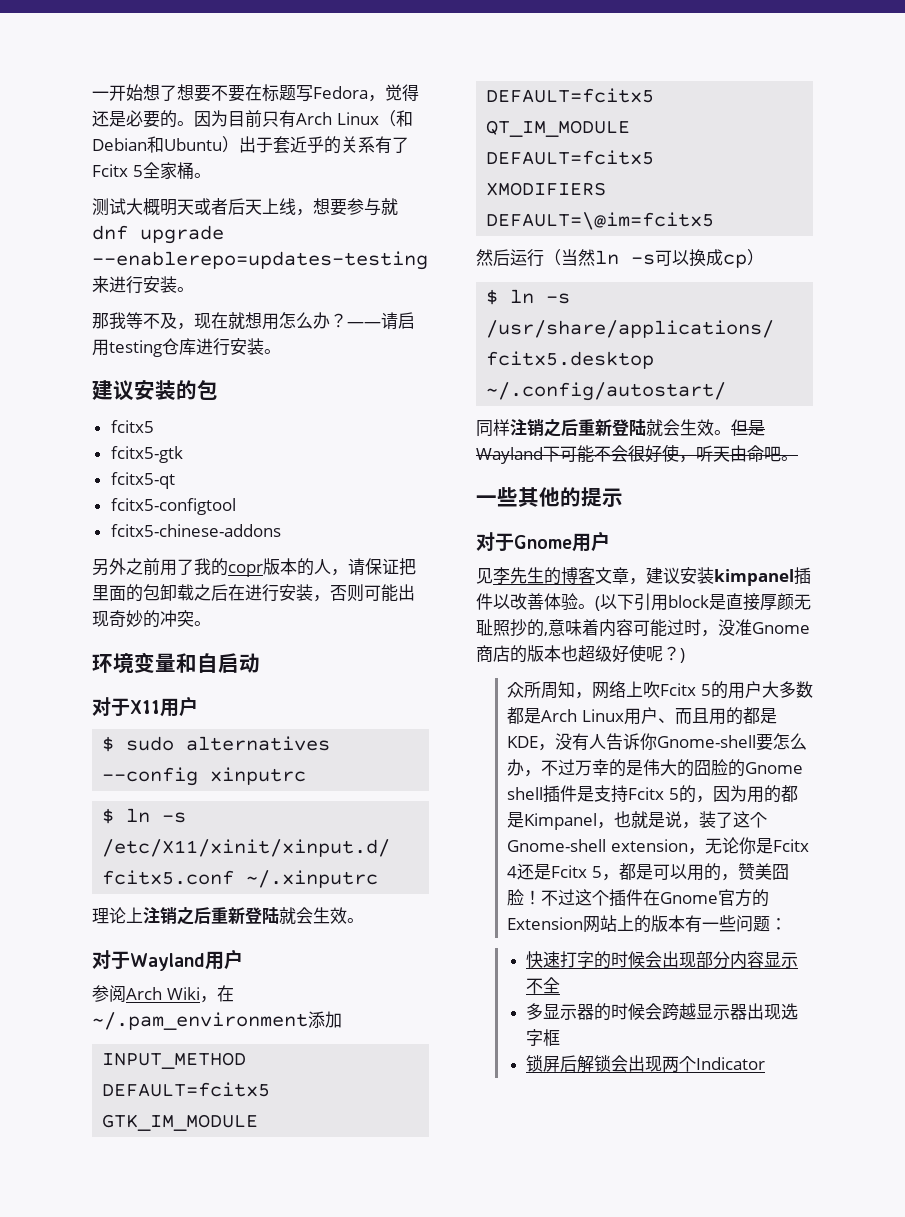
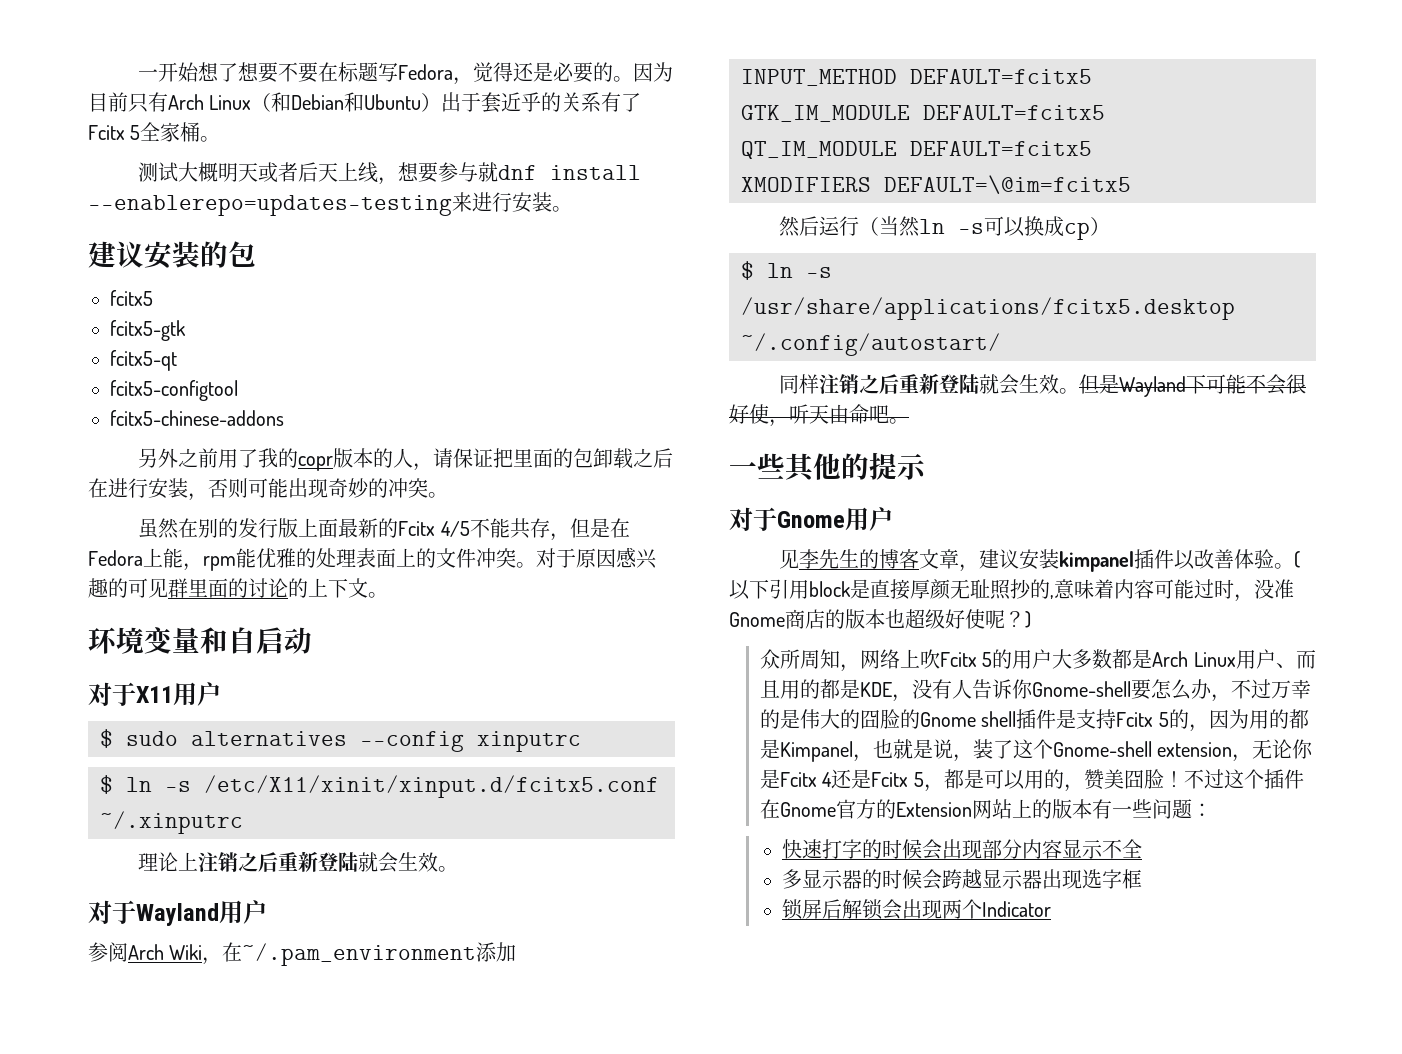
- 测试大概明天或者后天上线，想要参与就dnf upgrade --enablerepo=updates-testing来进行安装。
+ 测试大概明天或者后天上线，想要参与就dnf install --enablerepo=updates-testing来进行安装。
- 那我等不及，现在就想用怎么办？——请启用testing仓库进行安装。
+ 虽然在别的发行版上面最新的Fcitx 4/5不能共存，但是在Fedora上能，rpm能优雅的处理表面上的文件冲突。对于原因感兴趣的可见群里面的讨论的上下文。

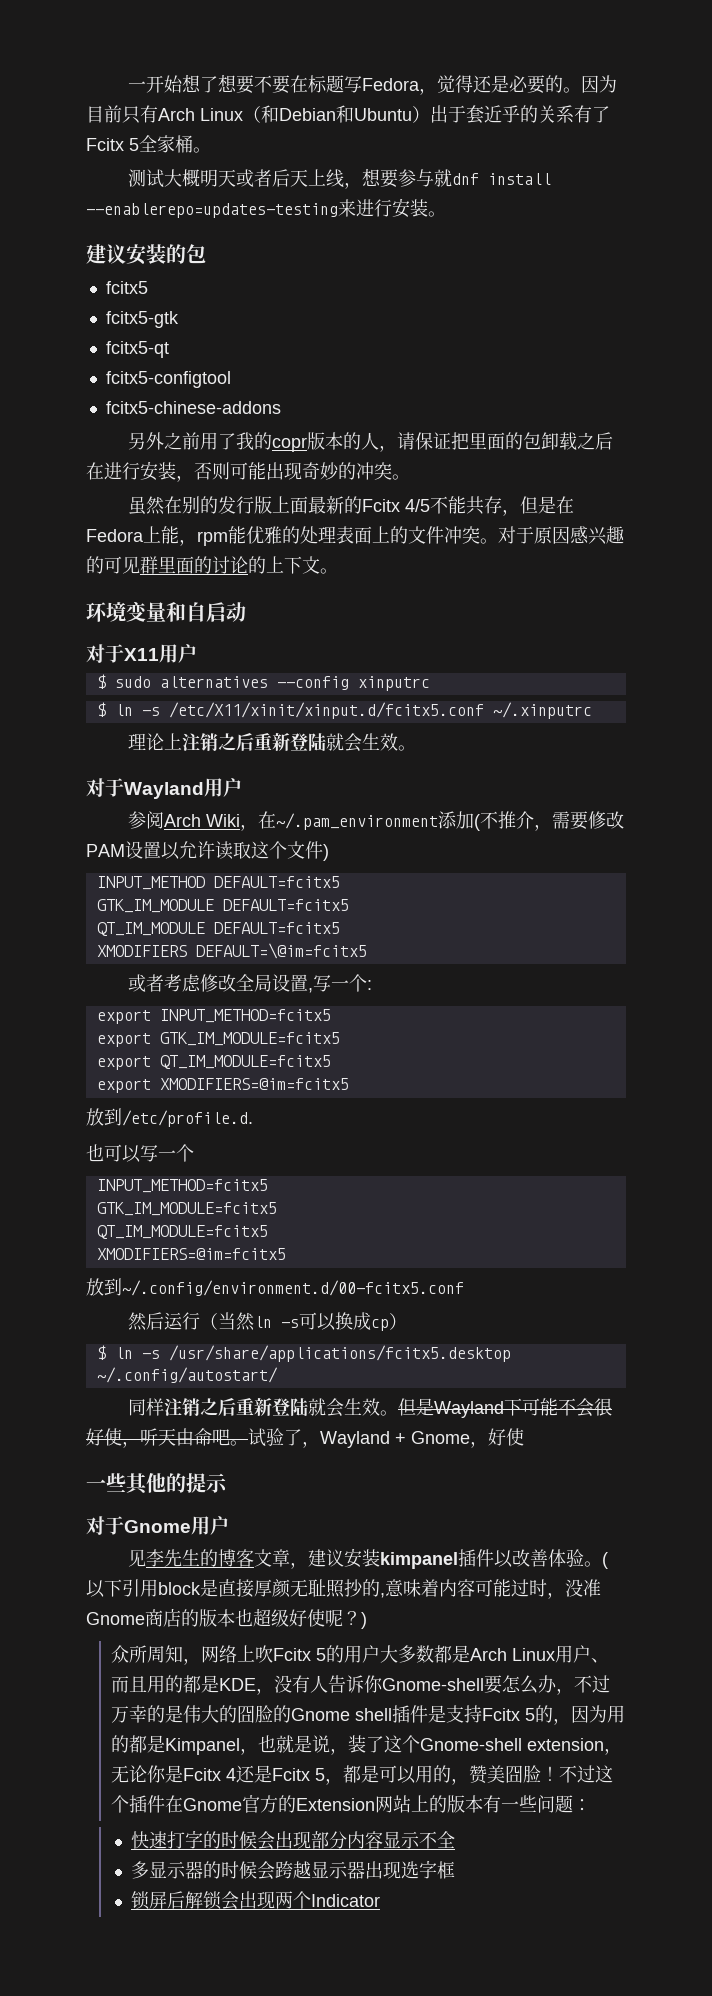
- 参阅Arch Wiki，在~/.pam_environment添加
+ 参阅Arch Wiki，在~/.pam_environment添加(不推介，需要修改PAM设置以允许读取这个文件)
+ 或者考虑修改全局设置,写一个:
+ export INPUT_METHOD=fcitx5
+ export GTK_IM_MODULE=fcitx5
+ export QT_IM_MODULE=fcitx5
+ export XMODIFIERS=@im=fcitx5
+ 放到/etc/profile.d.
+ 也可以写一个
+ INPUT_METHOD=fcitx5
+ GTK_IM_MODULE=fcitx5
+ QT_IM_MODULE=fcitx5
+ XMODIFIERS=@im=fcitx5
+ 放到~/.config/environment.d/00-fcitx5.conf
+ 试验了，Wayland + Gnome，好使

